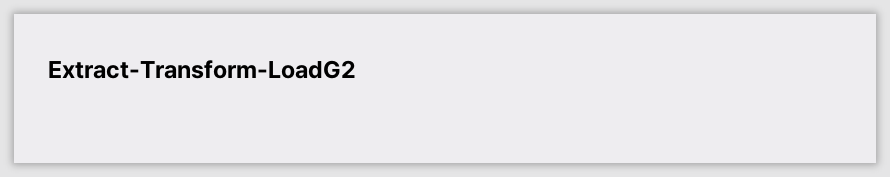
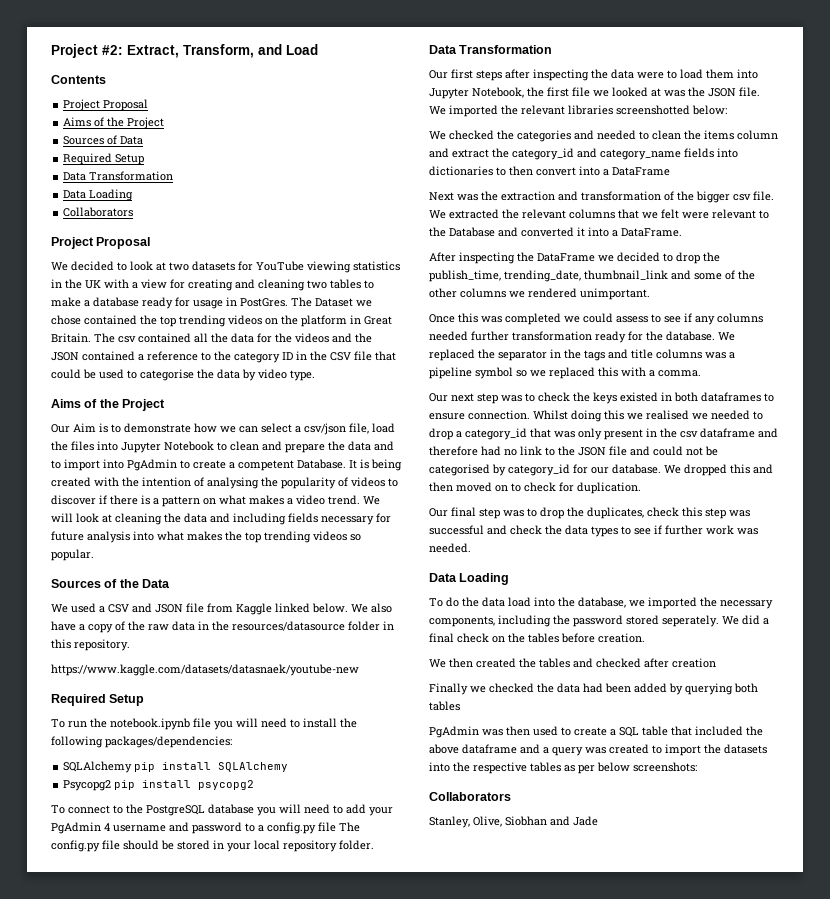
- Extract-Transform-LoadG2
+ Project #2: Extract, Transform, and Load
+ Contents
+ Project Proposal
+ Aims of the Project
+ Sources of Data
+ Required Setup
+ Data Transformation
+ Data Loading
+ Collaborators
+ Project Proposal
+ We decided to look at two datasets for YouTube viewing statistics in the UK with a view for creating and cleaning two tables to make a database ready for usage in PostGres. The Dataset we chose contained the top trending videos on the platform in Great Britain. The csv contained all the data for the videos and the JSON contained a reference to the category ID in the CSV file that could be used to categorise the data by video type.
+ Aims of the Project
+ Our Aim is to demonstrate how we can select a csv/json file, load the files into Jupyter Notebook to clean and prepare the data and to import into PgAdmin to create a competent Database. It is being created with the intention of analysing the popularity of videos to discover if there is a pattern on what makes a video trend. We will look at cleaning the data and including fields necessary for future analysis into what makes the top trending videos so popular.
+ Sources of the Data
+ We used a CSV and JSON file from Kaggle linked below. We also have a copy of the raw data in the resources/datasource folder in this repository.
+ https://www.kaggle.com/datasets/datasnaek/youtube-new
+ Required Setup
+ To run the notebook.ipynb file you will need to install the following packages/dependencies:
+ SQLAlchemy pip install SQLAlchemy
+ Psycopg2 pip install psycopg2
+ To connect to the PostgreSQL database you will need to add your PgAdmin 4 username and password to a config.py file The config.py file should be stored in your local repository folder.
+ Data Transformation
+ Our first steps after inspecting the data were to load them into Jupyter Notebook, the first file we looked at was the JSON file. We imported the relevant libraries screenshotted below:
+ We checked the categories and needed to clean the items column and extract the category_id and category_name fields into dictionaries to then convert into a DataFrame
+ Next was the extraction and transformation of the bigger csv file. We extracted the relevant columns that we felt were relevant to the Database and converted it into a DataFrame.
+ After inspecting the DataFrame we decided to drop the publish_time, trending_date, thumbnail_link and some of the other columns we rendered unimportant.
+ Once this was completed we could assess to see if any columns needed further transformation ready for the database. We replaced the separator in the tags and title columns was a pipeline symbol so we replaced this with a comma.
+ Our next step was to check the keys existed in both dataframes to ensure connection. Whilst doing this we realised we needed to drop a category_id that was only present in the csv dataframe and therefore had no link to the JSON file and could not be categorised by category_id for our database. We dropped this and then moved on to check for duplication.
+ Our final step was to drop the duplicates, check this step was successful and check the data types to see if further work was needed.
+ Data Loading
+ To do the data load into the database, we imported the necessary components, including the password stored seperately. We did a final check on the tables before creation.
+ We then created the tables and checked after creation
+ Finally we checked the data had been added by querying both tables
+ PgAdmin was then used to create a SQL table that included the above dataframe and a query was created to import the datasets into the respective tables as per below screenshots:
+ Collaborators
+ Stanley, Olive, Siobhan and Jade

